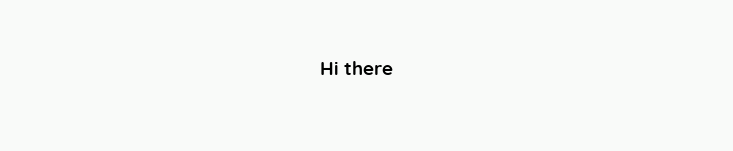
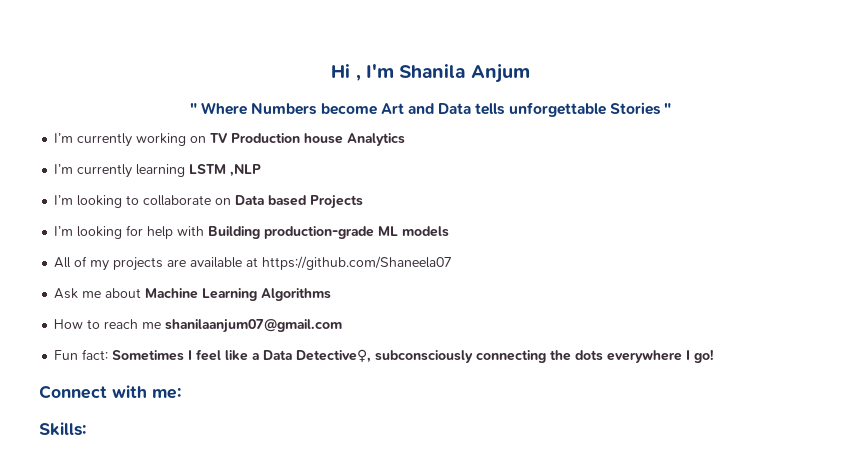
- Hi there
+ Hi , I'm Shanila Anjum
+ " Where Numbers become Art and Data tells unforgettable Stories "
+ I’m currently working on TV Production house Analytics
+ I’m currently learning LSTM ,NLP
+ I’m looking to collaborate on Data based Projects
+ I’m looking for help with Building production-grade ML models
+ All of my projects are available at https://github.com/Shaneela07
+ Ask me about Machine Learning Algorithms
+ How to reach me shanilaanjum07@gmail.com
+ Fun fact: Sometimes I feel like a Data Detective♀, subconsciously connecting the dots everywhere I go!
+ Connect with me:
+ Skills:

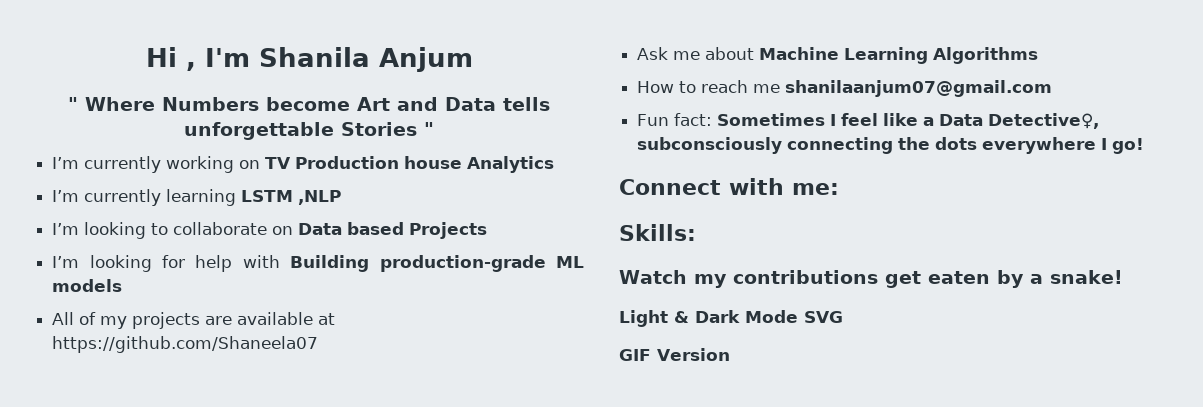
+ Watch my contributions get eaten by a snake!
+ Light & Dark Mode SVG
+ GIF Version

